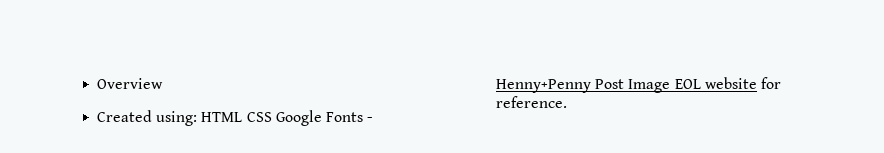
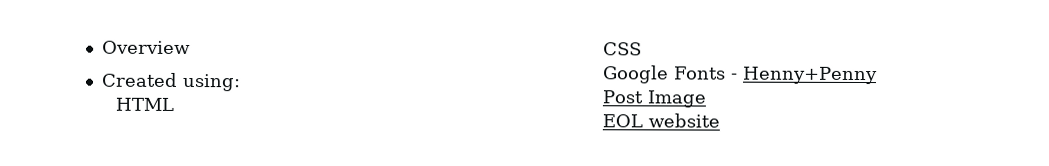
- Created using: HTML CSS Google Fonts - Henny+Penny Post Image EOL website for reference.
+ Created using:
+ HTML
+ CSS
+ Google Fonts - Henny+Penny
+ Post Image
+ EOL website

